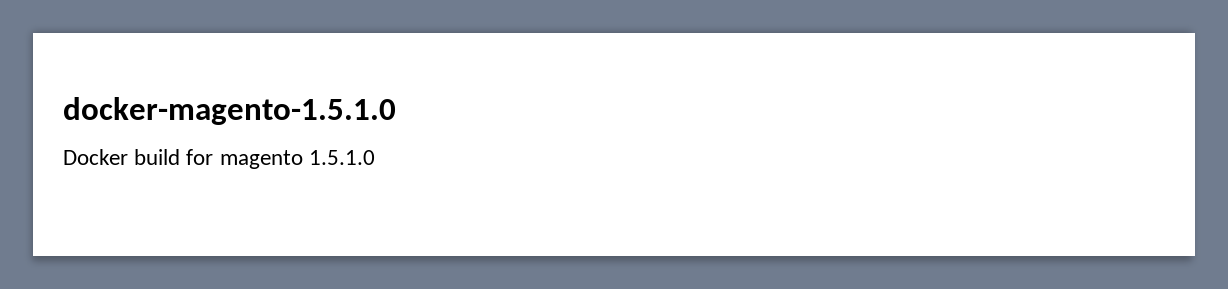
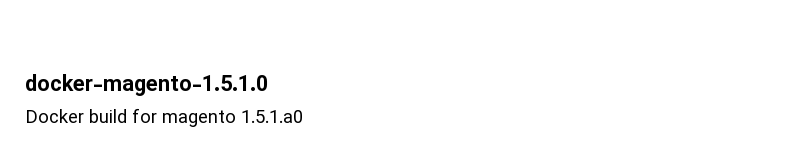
- Docker build for magento 1.5.1.0
+ Docker build for magento 1.5.1.a0

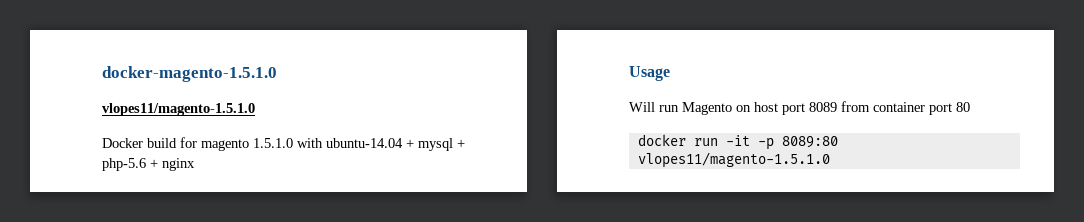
  docker-magento-1.5.1.0
+ vlopes11/magento-1.5.1.0
- Docker build for magento 1.5.1.a0
+ Docker build for magento 1.5.1.0 with ubuntu-14.04 + mysql + php-5.6 + nginx
+ Usage
+ Will run Magento on host port 8089 from container port 80
+ docker run -it -p 8089:80 vlopes11/magento-1.5.1.0

